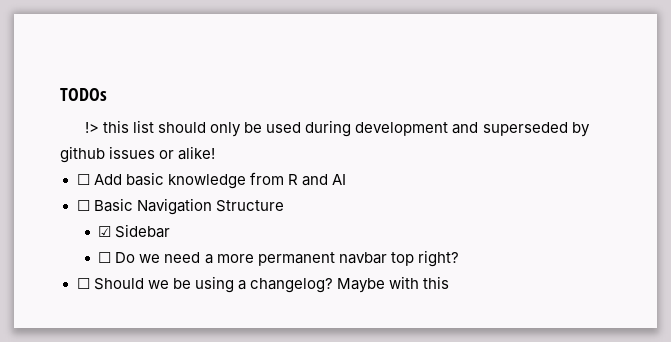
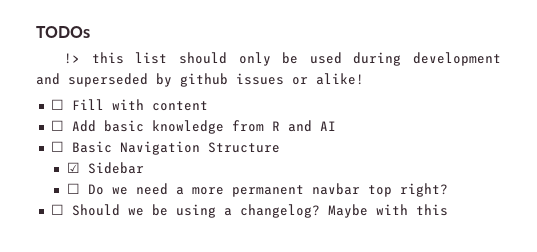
+ ☐ Fill with content

